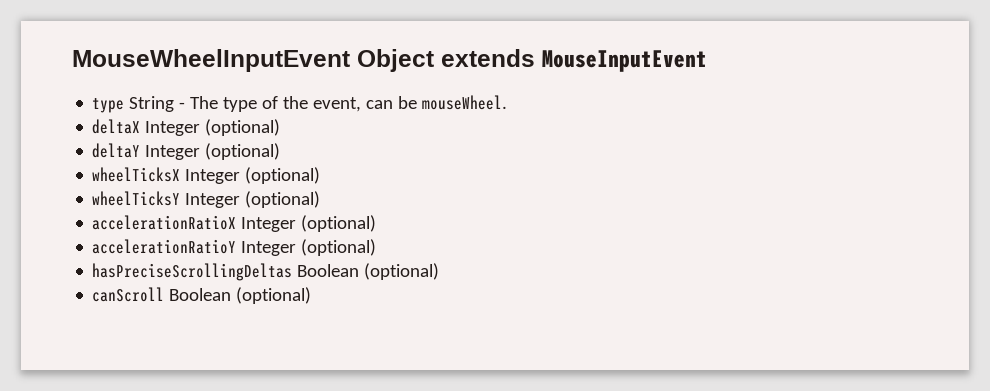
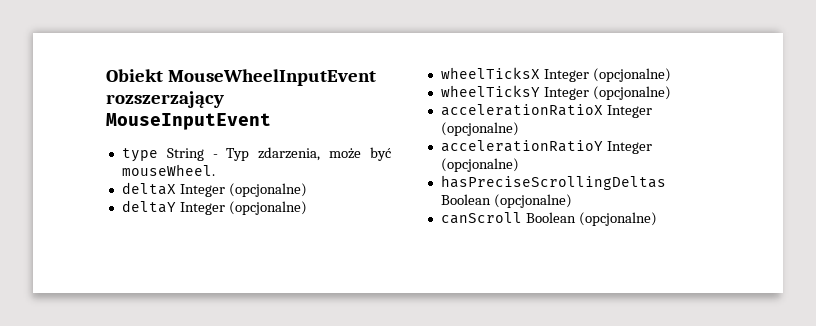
- MouseWheelInputEvent Object extends MouseInputEvent
+ Obiekt MouseWheelInputEvent rozszerzający MouseInputEvent
- type String - The type of the event, can be mouseWheel.
+ type String - Typ zdarzenia, może być mouseWheel.
- deltaX Integer (optional)
+ deltaX Integer (opcjonalne)
- deltaY Integer (optional)
+ deltaY Integer (opcjonalne)
- wheelTicksX Integer (optional)
+ wheelTicksX Integer (opcjonalne)
- wheelTicksY Integer (optional)
+ wheelTicksY Integer (opcjonalne)
- accelerationRatioX Integer (optional)
+ accelerationRatioX Integer (opcjonalne)
- accelerationRatioY Integer (optional)
+ accelerationRatioY Integer (opcjonalne)
- hasPreciseScrollingDeltas Boolean (optional)
+ hasPreciseScrollingDeltas Boolean (opcjonalne)
- canScroll Boolean (optional)
+ canScroll Boolean (opcjonalne)

